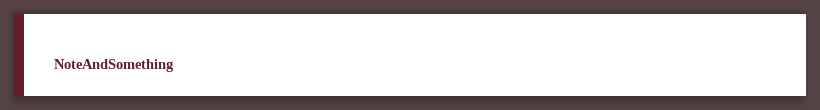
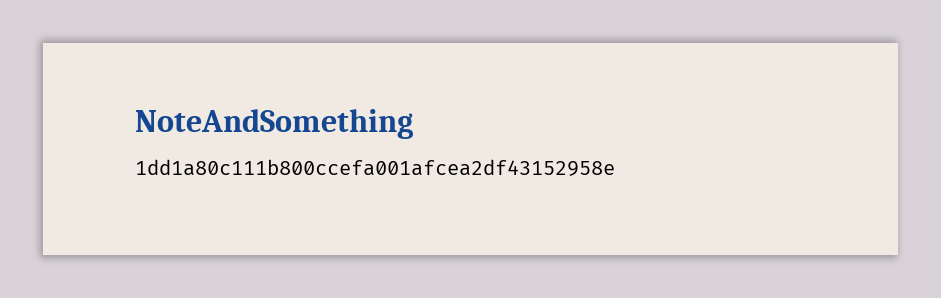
+ 1dd1a80c111b800ccefa001afcea2df43152958e

